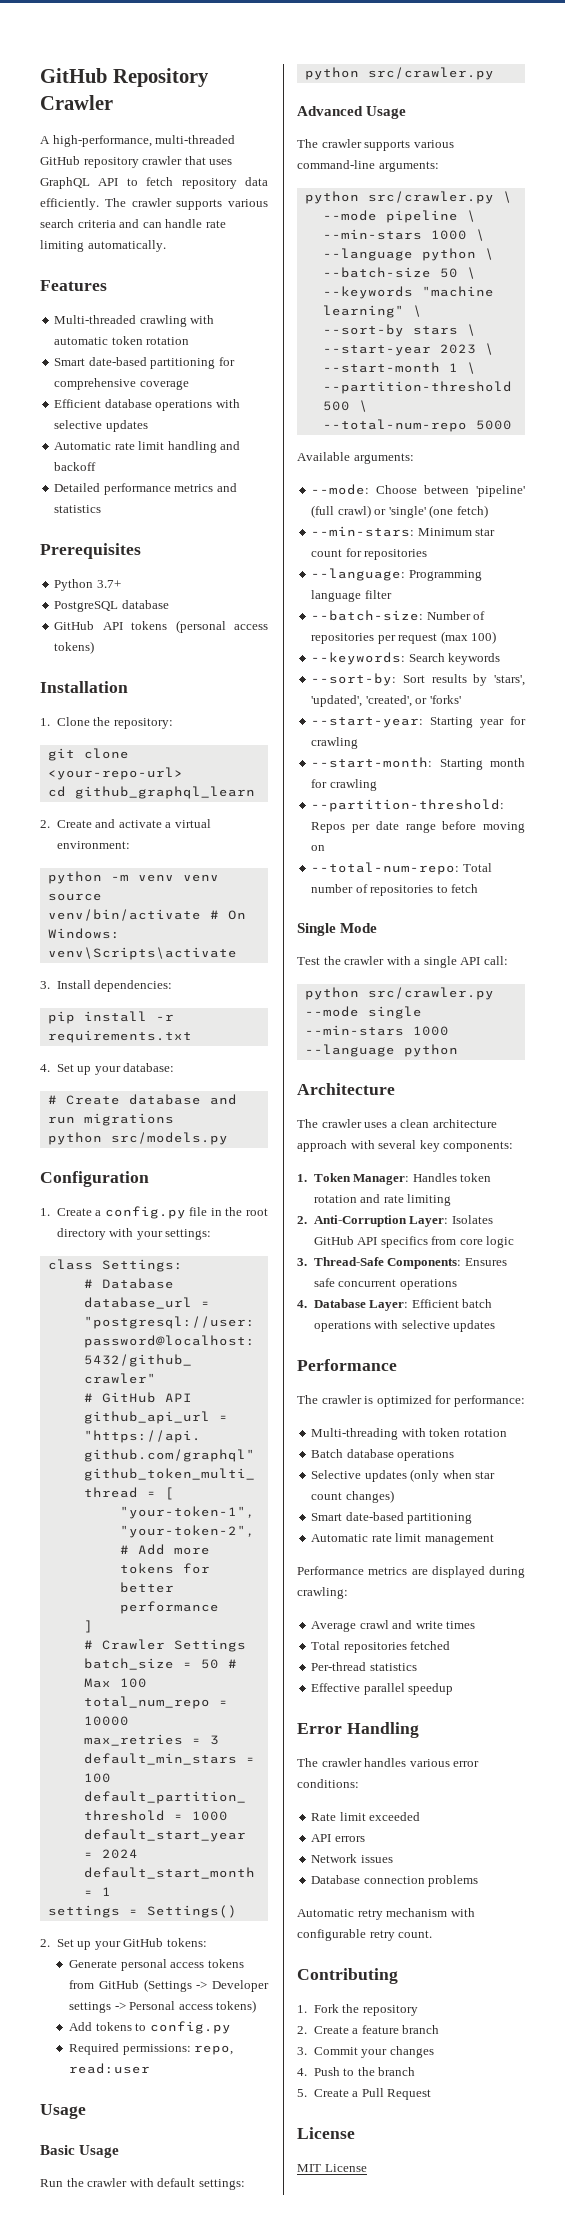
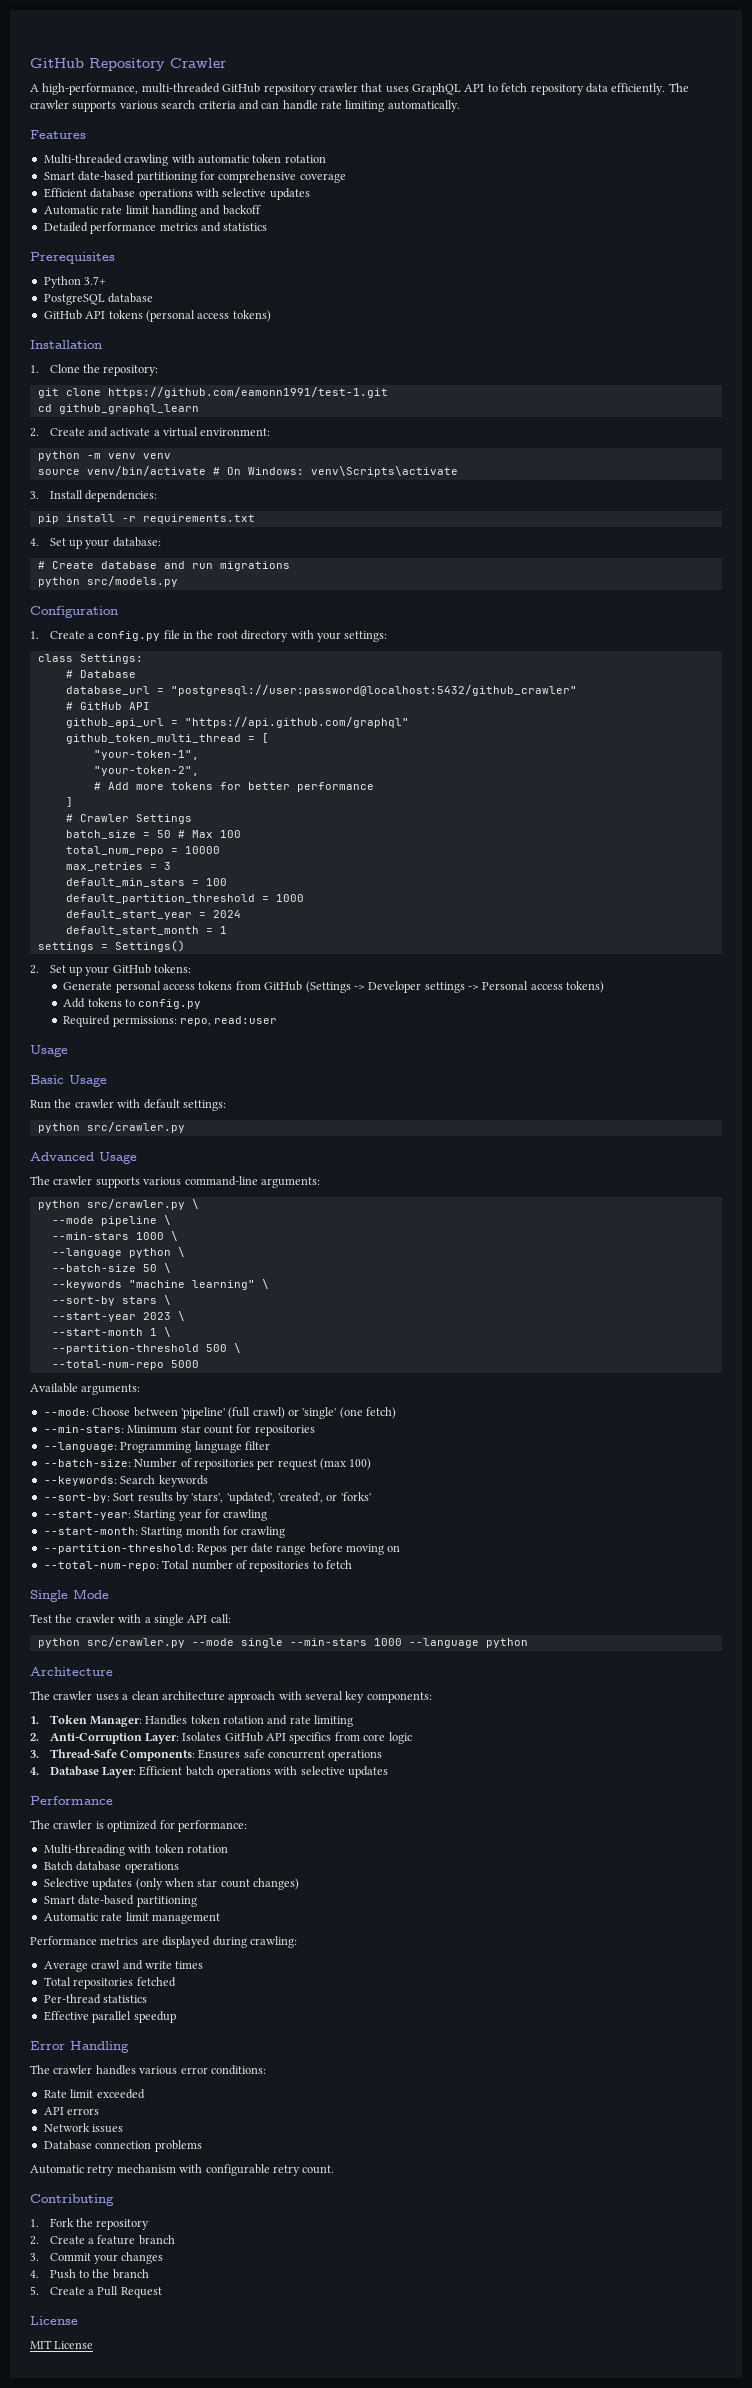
- git clone <your-repo-url>
+ git clone https://github.com/eamonn1991/test-1.git

